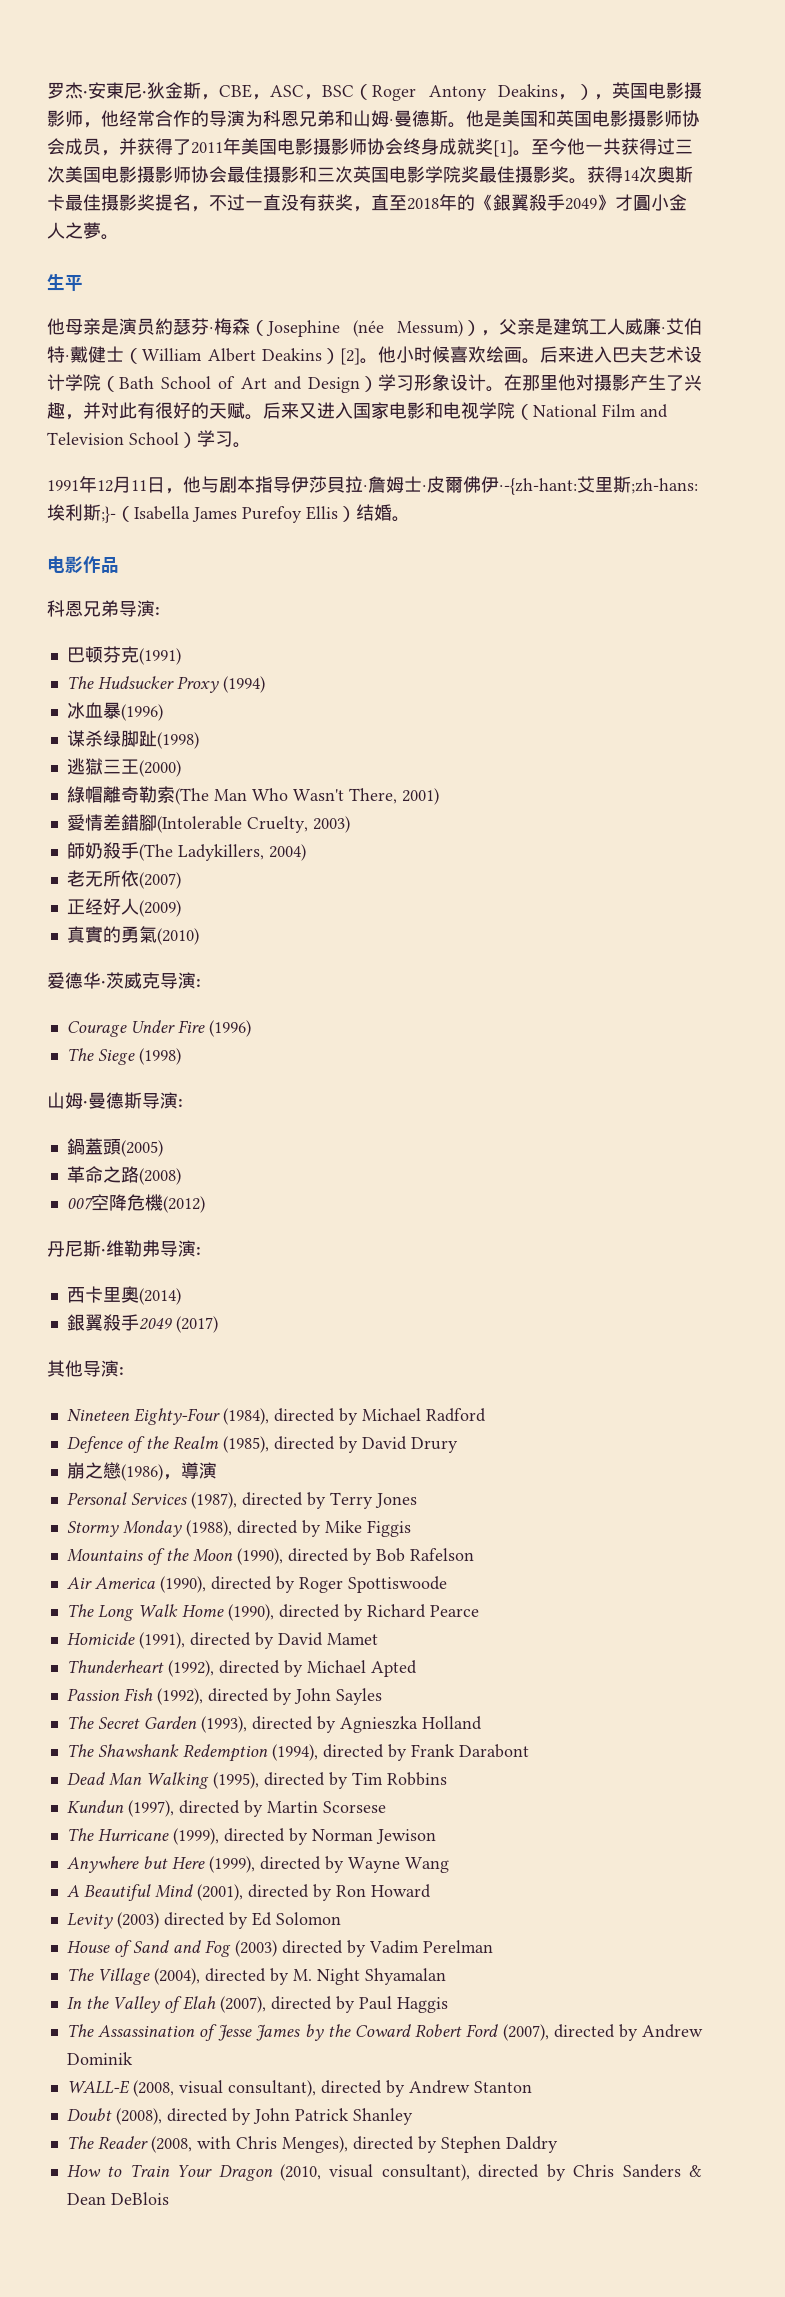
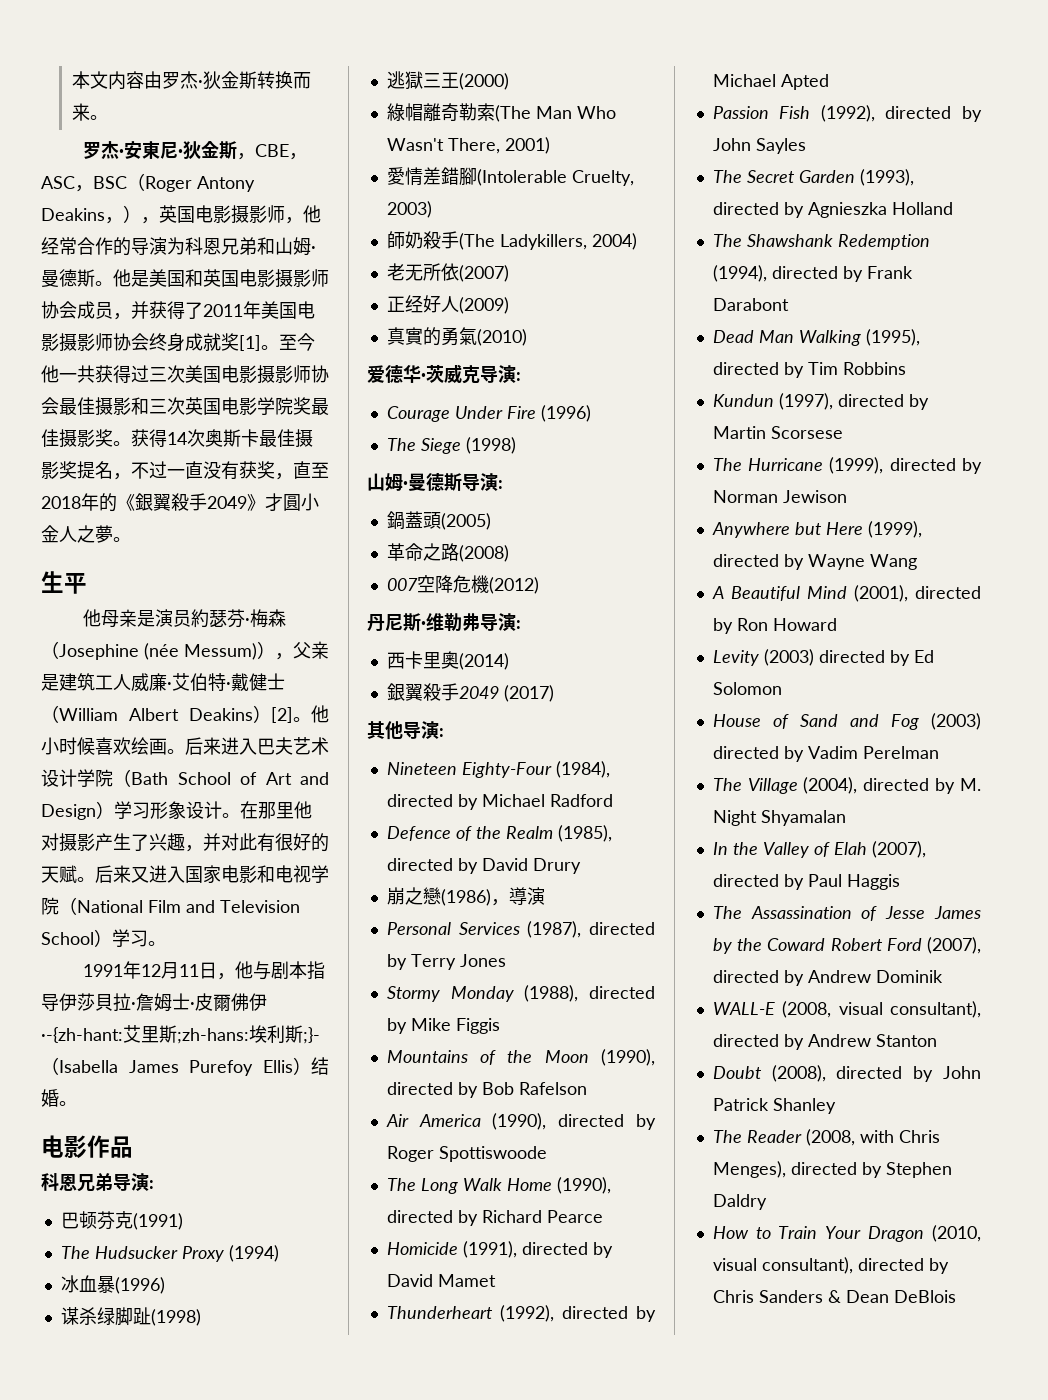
+ 本文内容由罗杰·狄金斯转换而来。

